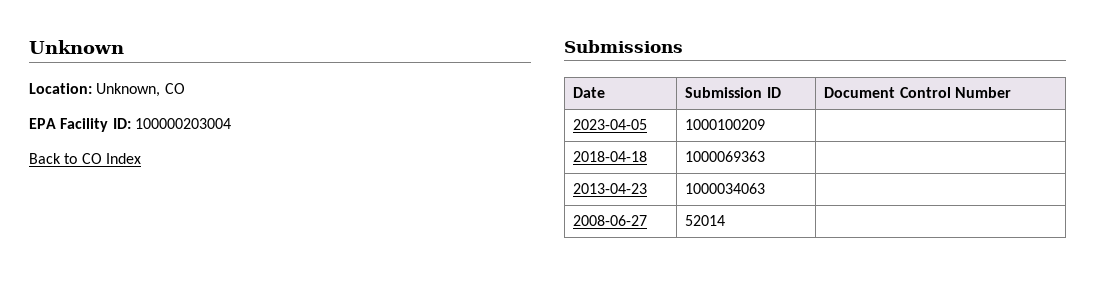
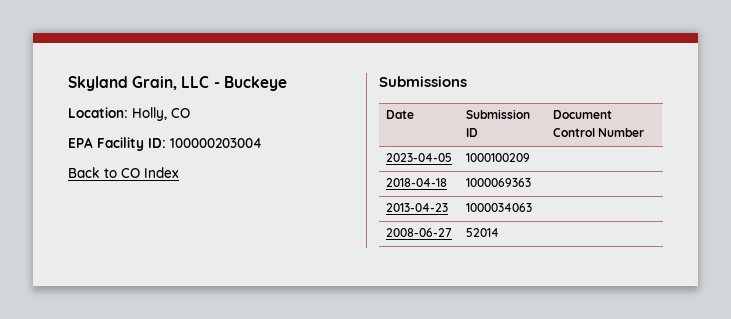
- Unknown
+ Skyland Grain, LLC - Buckeye
- Location: Unknown, CO
+ Location: Holly, CO

